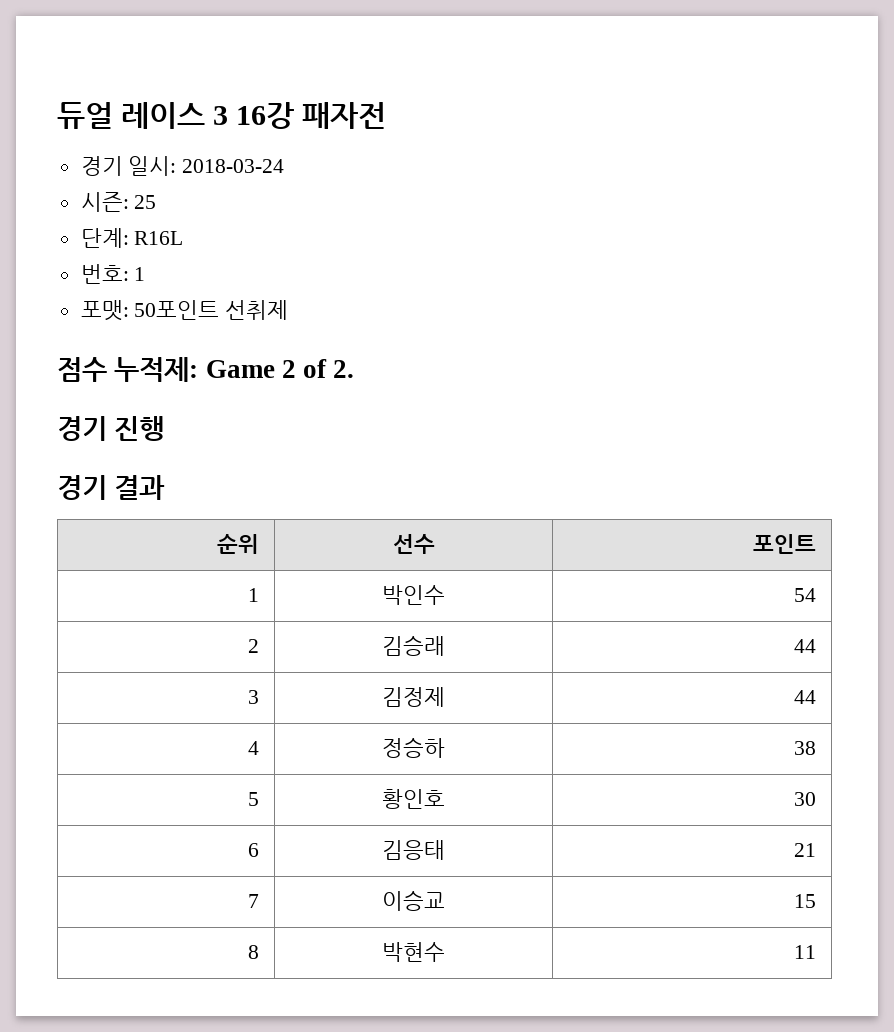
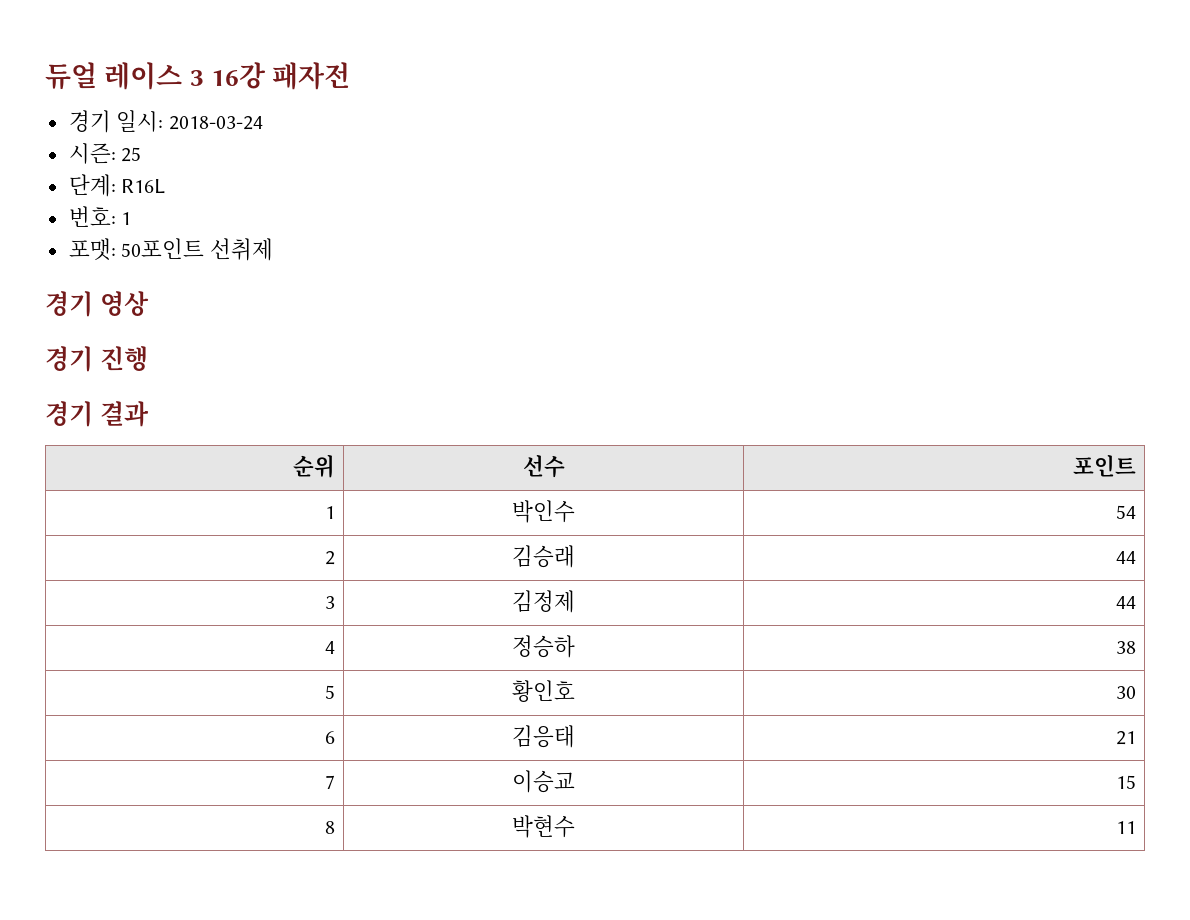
- 점수 누적제: Game 2 of 2.
+ 경기 영상

